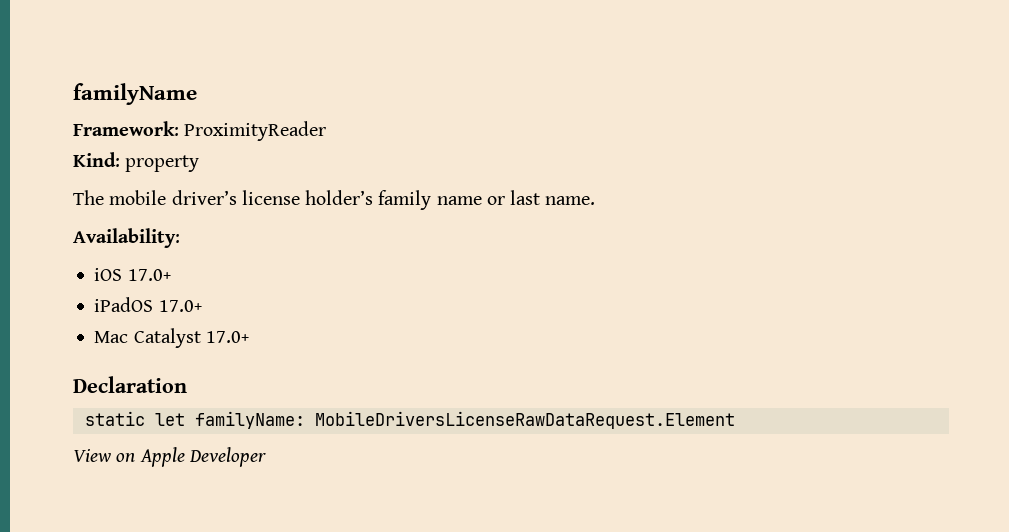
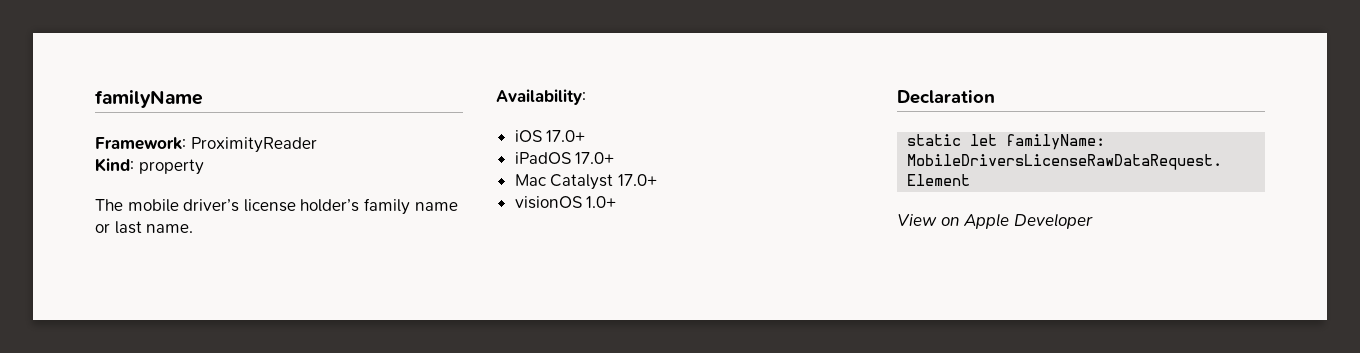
+ visionOS 1.0+

